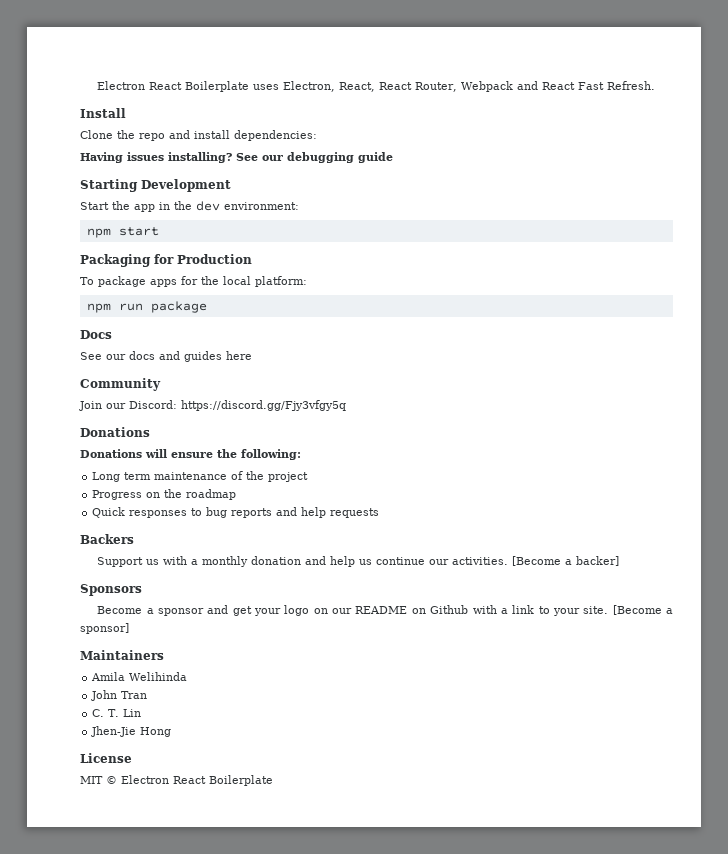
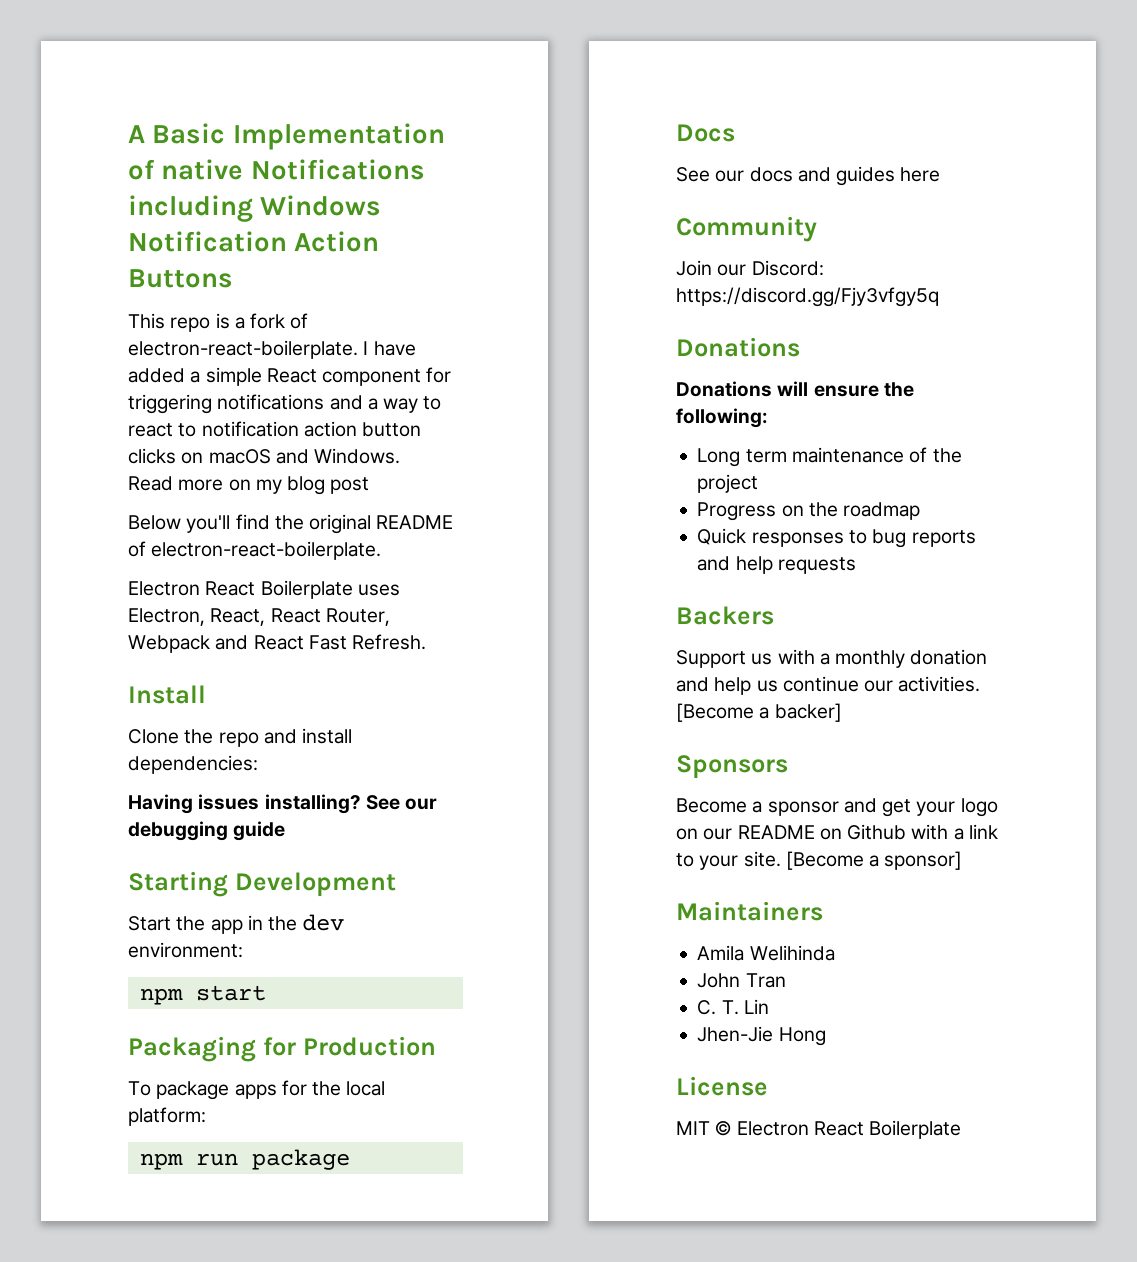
+ A Basic Implementation of native Notifications including Windows Notification Action Buttons
+ This repo is a fork of electron-react-boilerplate. I have added a simple React component for triggering notifications and a way to react to notification action button clicks on macOS and Windows.
+ Read more on my blog post
+ Below you'll find the original README of electron-react-boilerplate.

